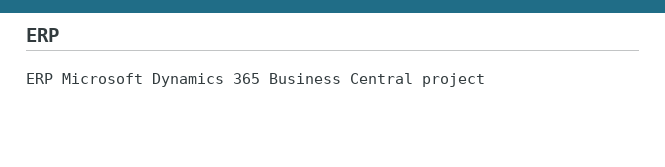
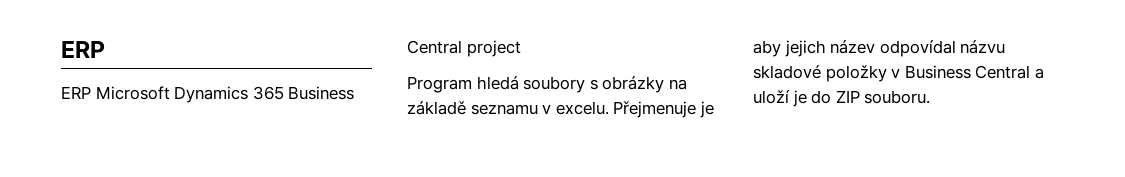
+ Program hledá soubory s obrázky na základě seznamu v excelu. Přejmenuje je aby jejich název odpovídal názvu skladové položky v Business Central a uloží je do ZIP souboru.

